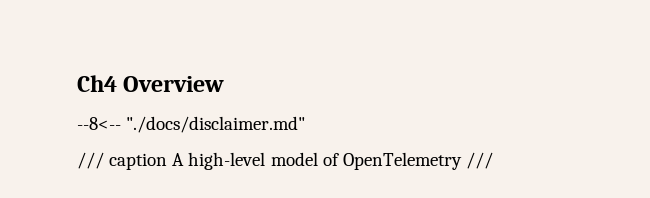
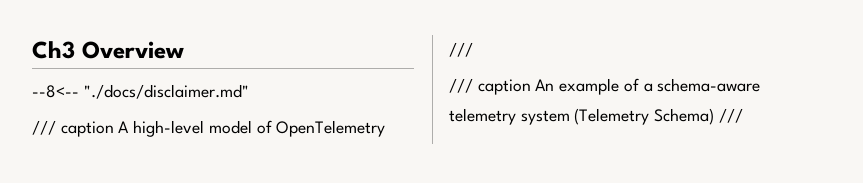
- Ch4 Overview
+ Ch3 Overview
+ /// caption An example of a schema-aware telemetry system (Telemetry Schema) ///

